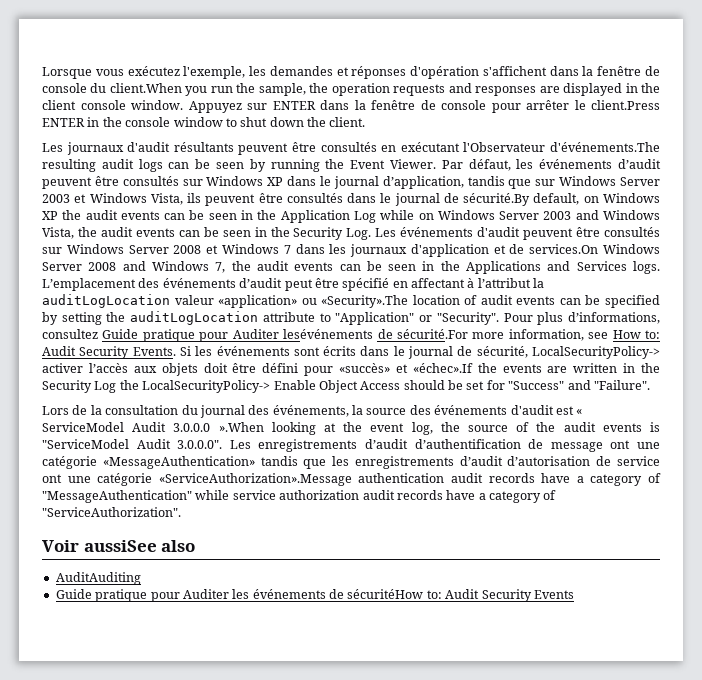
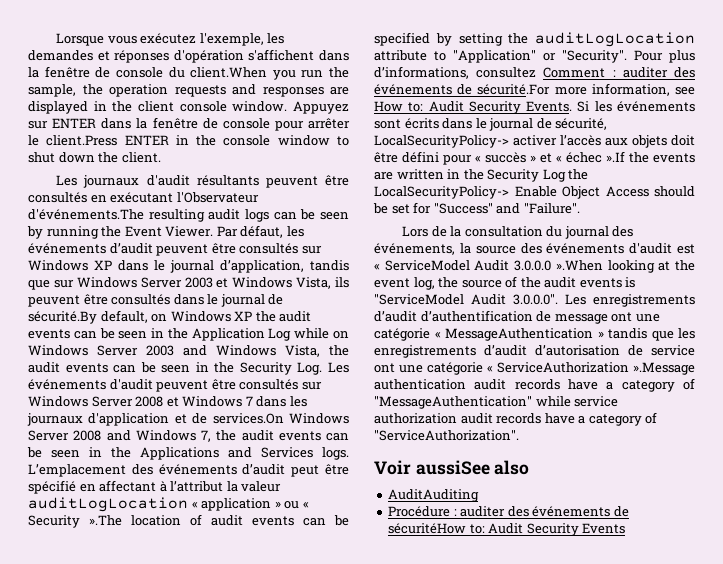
- L’emplacement des événements d’audit peut être spécifié en affectant à l’attribut la auditLogLocation valeur «application» ou «Security».The location of audit events can be specified by setting the auditLogLocation attribute to "Application" or "Security".
+ L’emplacement des événements d’audit peut être spécifié en affectant à l’attribut la valeur auditLogLocation « application » ou « Security ».The location of audit events can be specified by setting the auditLogLocation attribute to "Application" or "Security".
- Pour plus d’informations, consultez Guide pratique pour Auditer lesévénements de sécurité.For more information, see How to: Audit Security Events.
+ Pour plus d’informations, consultez Comment : auditer des événements de sécurité.For more information, see How to: Audit Security Events.
- Si les événements sont écrits dans le journal de sécurité, LocalSecurityPolicy-> activer l’accès aux objets doit être défini pour «succès» et «échec».If the events are written in the Security Log the LocalSecurityPolicy-> Enable Object Access should be set for "Success" and "Failure".
+ Si les événements sont écrits dans le journal de sécurité, LocalSecurityPolicy-> activer l’accès aux objets doit être défini pour « succès » et « échec ».If the events are written in the Security Log the LocalSecurityPolicy-> Enable Object Access should be set for "Success" and "Failure".
- Lors de la consultation du journal des événements, la source des événements d'audit est « ServiceModel Audit 3.0.0.0 ».When looking at the event log, the source of the audit events is "ServiceModel Audit 3.0.0.0". Les enregistrements d’audit d’authentification de message ont une catégorie «MessageAuthentication» tandis que les enregistrements d’audit d’autorisation de service ont une catégorie «ServiceAuthorization».Message authentication audit records have a category of "MessageAuthentication" while service authorization audit records have a category of "ServiceAuthorization".
+ Lors de la consultation du journal des événements, la source des événements d'audit est « ServiceModel Audit 3.0.0.0 ».When looking at the event log, the source of the audit events is "ServiceModel Audit 3.0.0.0". Les enregistrements d’audit d’authentification de message ont une catégorie « MessageAuthentication » tandis que les enregistrements d’audit d’autorisation de service ont une catégorie « ServiceAuthorization ».Message authentication audit records have a category of "MessageAuthentication" while service authorization audit records have a category of "ServiceAuthorization".
- Guide pratique pour Auditer les événements de sécuritéHow to: Audit Security Events
+ Procédure : auditer des événements de sécuritéHow to: Audit Security Events

